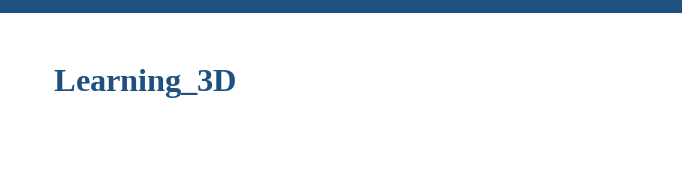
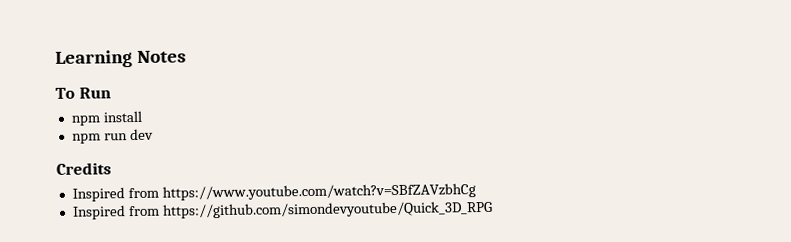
- Learning_3D
+ Learning Notes
+ To Run
+ npm install
+ npm run dev
+ Credits
+ Inspired from https://www.youtube.com/watch?v=SBfZAVzbhCg
+ Inspired from https://github.com/simondevyoutube/Quick_3D_RPG

